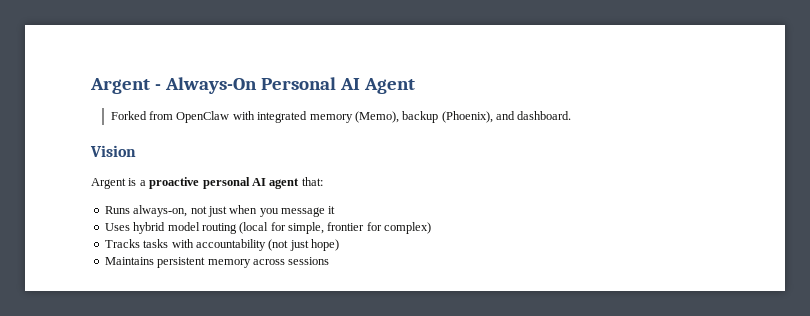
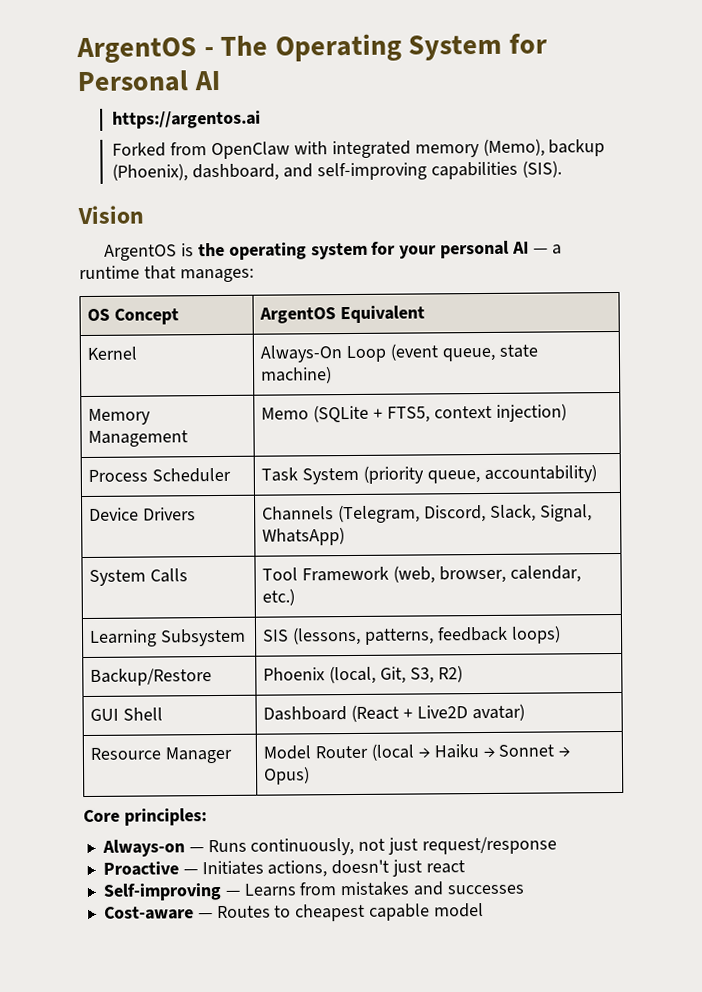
- Argent - Always-On Personal AI Agent
+ ArgentOS - The Operating System for Personal AI
+ https://argentos.ai
- Forked from OpenClaw with integrated memory (Memo), backup (Phoenix), and dashboard.
+ Forked from OpenClaw with integrated memory (Memo), backup (Phoenix), dashboard, and self-improving capabilities (SIS).
  Vision
- Argent is a proactive personal AI agent that:
- Runs always-on, not just when you message it
- Uses hybrid model routing (local for simple, frontier for complex)
- Tracks tasks with accountability (not just hope)
- Maintains persistent memory across sessions
+ ArgentOS is the operating system for your personal AI — a runtime that manages:
+ OS Concept | ArgentOS Equivalent
+ Kernel | Always-On Loop (event queue, state machine)
+ Memory Management | Memo (SQLite + FTS5, context injection)
+ Process Scheduler | Task System (priority queue, accountability)
+ Device Drivers | Channels (Telegram, Discord, Slack, Signal, WhatsApp)
+ System Calls | Tool Framework (web, browser, calendar, etc.)
+ Learning Subsystem | SIS (lessons, patterns, feedback loops)
+ Backup/Restore | Phoenix (local, Git, S3, R2)
+ GUI Shell | Dashboard (React + Live2D avatar)
+ Resource Manager | Model Router (local → Haiku → Sonnet → Opus)
+ Core principles:
+ Always-on — Runs continuously, not just request/response
+ Proactive — Initiates actions, doesn't just react
+ Self-improving — Learns from mistakes and successes
+ Cost-aware — Routes to cheapest capable model

